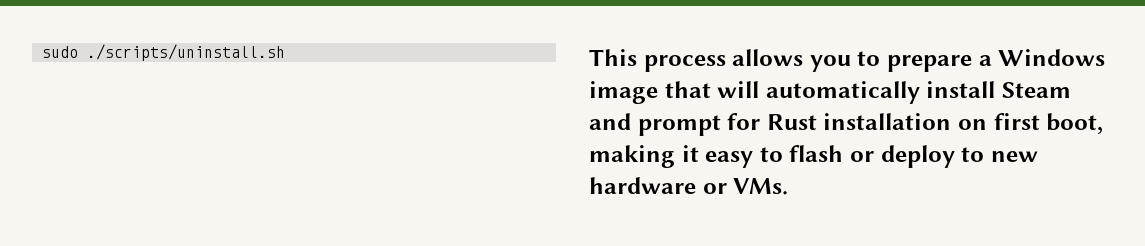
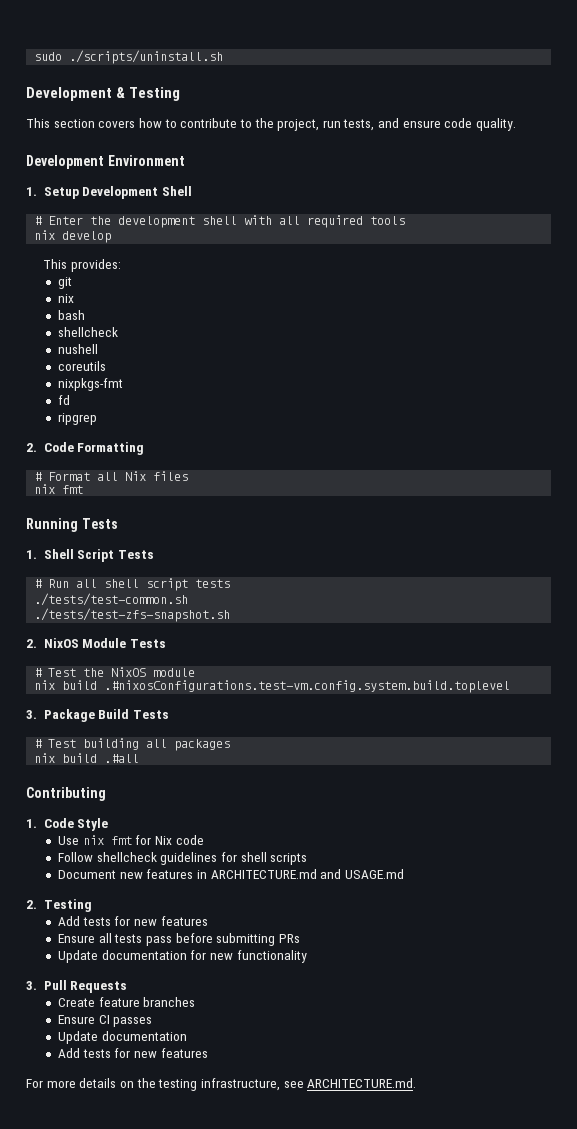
- This process allows you to prepare a Windows image that will automatically install Steam and prompt for Rust installation on first boot, making it easy to flash or deploy to new hardware or VMs.
+ Development & Testing
+ This section covers how to contribute to the project, run tests, and ensure code quality.
+ Development Environment
+ 1. Setup Development Shell
+ # Enter the development shell with all required tools
+ nix develop
+ This provides:
+ git
+ nix
+ bash
+ shellcheck
+ nushell
+ coreutils
+ nixpkgs-fmt
+ fd
+ ripgrep
+ 2. Code Formatting
+ # Format all Nix files
+ nix fmt
+ Running Tests
+ 1. Shell Script Tests
+ # Run all shell script tests
+ ./tests/test-common.sh
+ ./tests/test-zfs-snapshot.sh
+ 2. NixOS Module Tests
+ # Test the NixOS module
+ nix build .#nixosConfigurations.test-vm.config.system.build.toplevel
+ 3. Package Build Tests
+ # Test building all packages
+ nix build .#all
+ Contributing
+ 1. Code Style
+ Use nix fmt for Nix code
+ Follow shellcheck guidelines for shell scripts
+ Document new features in ARCHITECTURE.md and USAGE.md
+ 2. Testing
+ Add tests for new features
+ Ensure all tests pass before submitting PRs
+ Update documentation for new functionality
+ 3. Pull Requests
+ Create feature branches
+ Ensure CI passes
+ Update documentation
+ Add tests for new features
+ For more details on the testing infrastructure, see ARCHITECTURE.md.

